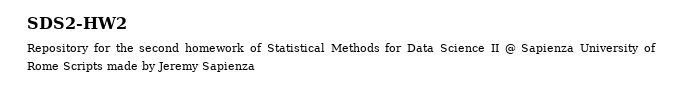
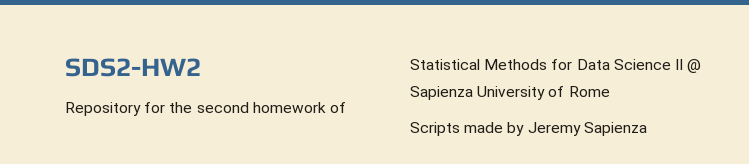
- Repository for the second homework of Statistical Methods for Data Science II @ Sapienza University of Rome Scripts made by Jeremy Sapienza
+ Repository for the second homework of Statistical Methods for Data Science II @ Sapienza University of Rome
+ Scripts made by Jeremy Sapienza

